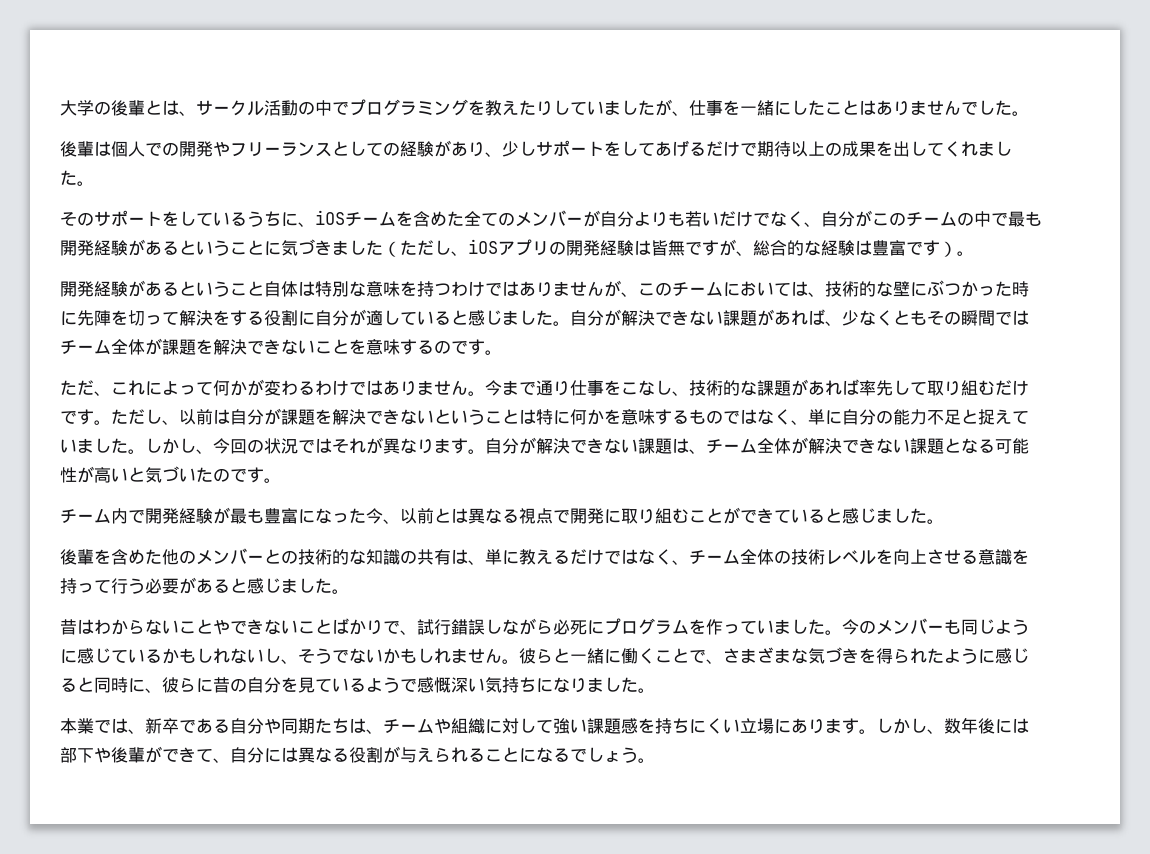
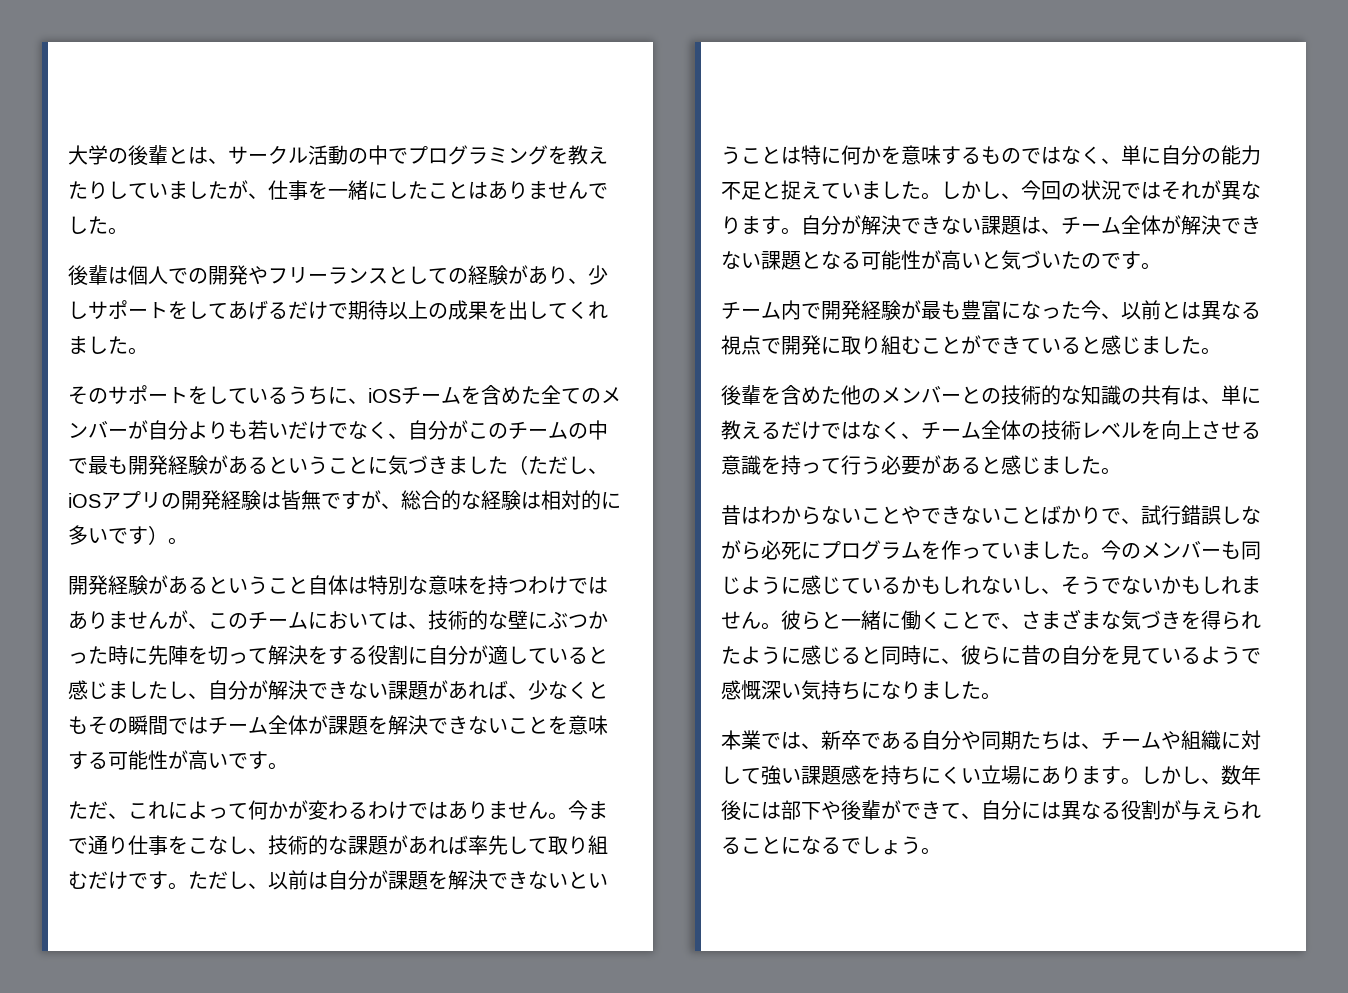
- そのサポートをしているうちに、iOSチームを含めた全てのメンバーが自分よりも若いだけでなく、自分がこのチームの中で最も開発経験があるということに気づきました（ただし、iOSアプリの開発経験は皆無ですが、総合的な経験は豊富です）。
+ そのサポートをしているうちに、iOSチームを含めた全てのメンバーが自分よりも若いだけでなく、自分がこのチームの中で最も開発経験があるということに気づきました（ただし、iOSアプリの開発経験は皆無ですが、総合的な経験は相対的に多いです）。
- 開発経験があるということ自体は特別な意味を持つわけではありませんが、このチームにおいては、技術的な壁にぶつかった時に先陣を切って解決をする役割に自分が適していると感じました。自分が解決できない課題があれば、少なくともその瞬間ではチーム全体が課題を解決できないことを意味するのです。
+ 開発経験があるということ自体は特別な意味を持つわけではありませんが、このチームにおいては、技術的な壁にぶつかった時に先陣を切って解決をする役割に自分が適していると感じましたし、自分が解決できない課題があれば、少なくともその瞬間ではチーム全体が課題を解決できないことを意味する可能性が高いです。

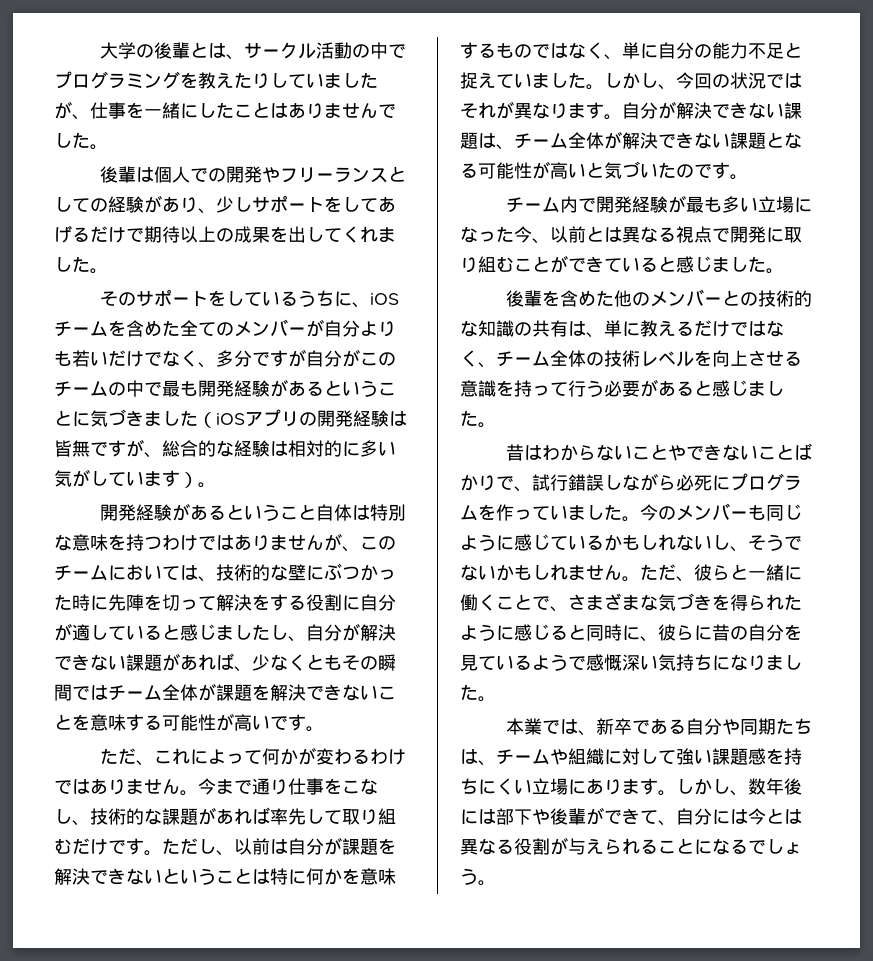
- そのサポートをしているうちに、iOSチームを含めた全てのメンバーが自分よりも若いだけでなく、自分がこのチームの中で最も開発経験があるということに気づきました（ただし、iOSアプリの開発経験は皆無ですが、総合的な経験は相対的に多いです）。
+ そのサポートをしているうちに、iOSチームを含めた全てのメンバーが自分よりも若いだけでなく、多分ですが自分がこのチームの中で最も開発経験があるということに気づきました（iOSアプリの開発経験は皆無ですが、総合的な経験は相対的に多い気がしています）。
- チーム内で開発経験が最も豊富になった今、以前とは異なる視点で開発に取り組むことができていると感じました。
+ チーム内で開発経験が最も多い立場になった今、以前とは異なる視点で開発に取り組むことができていると感じました。
- 彼らと一緒に働くことで、さまざまな気づきを得られたように感じると同時に、彼らに昔の自分を見ているようで感慨深い気持ちになりました。
+ ただ、彼らと一緒に働くことで、さまざまな気づきを得られたように感じると同時に、彼らに昔の自分を見ているようで感慨深い気持ちになりました。
- しかし、数年後には部下や後輩ができて、自分には異なる役割が与えられることになるでしょう。
+ しかし、数年後には部下や後輩ができて、自分には今とは異なる役割が与えられることになるでしょう。

